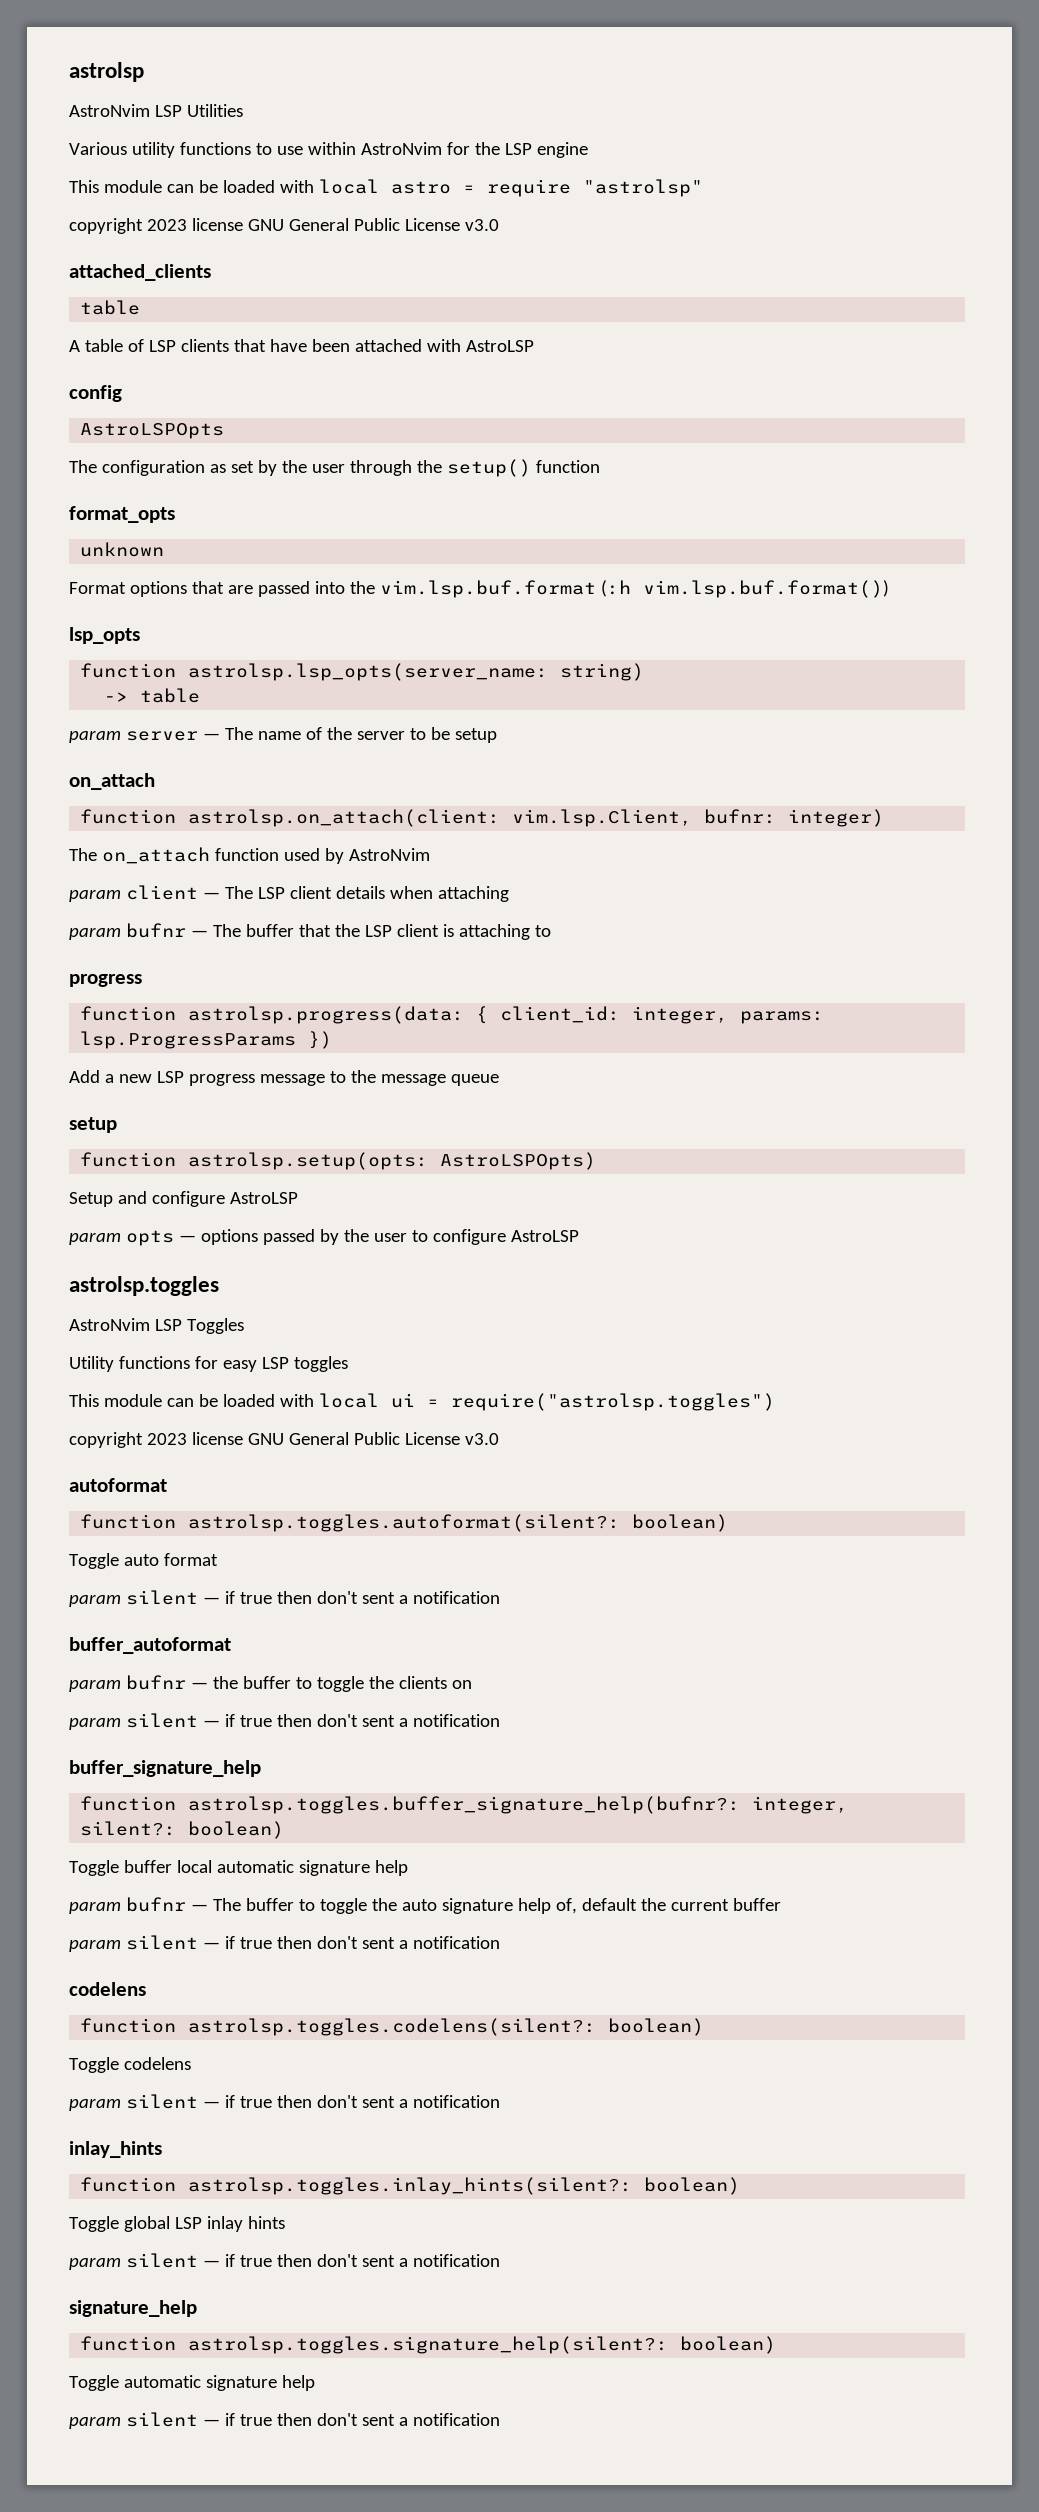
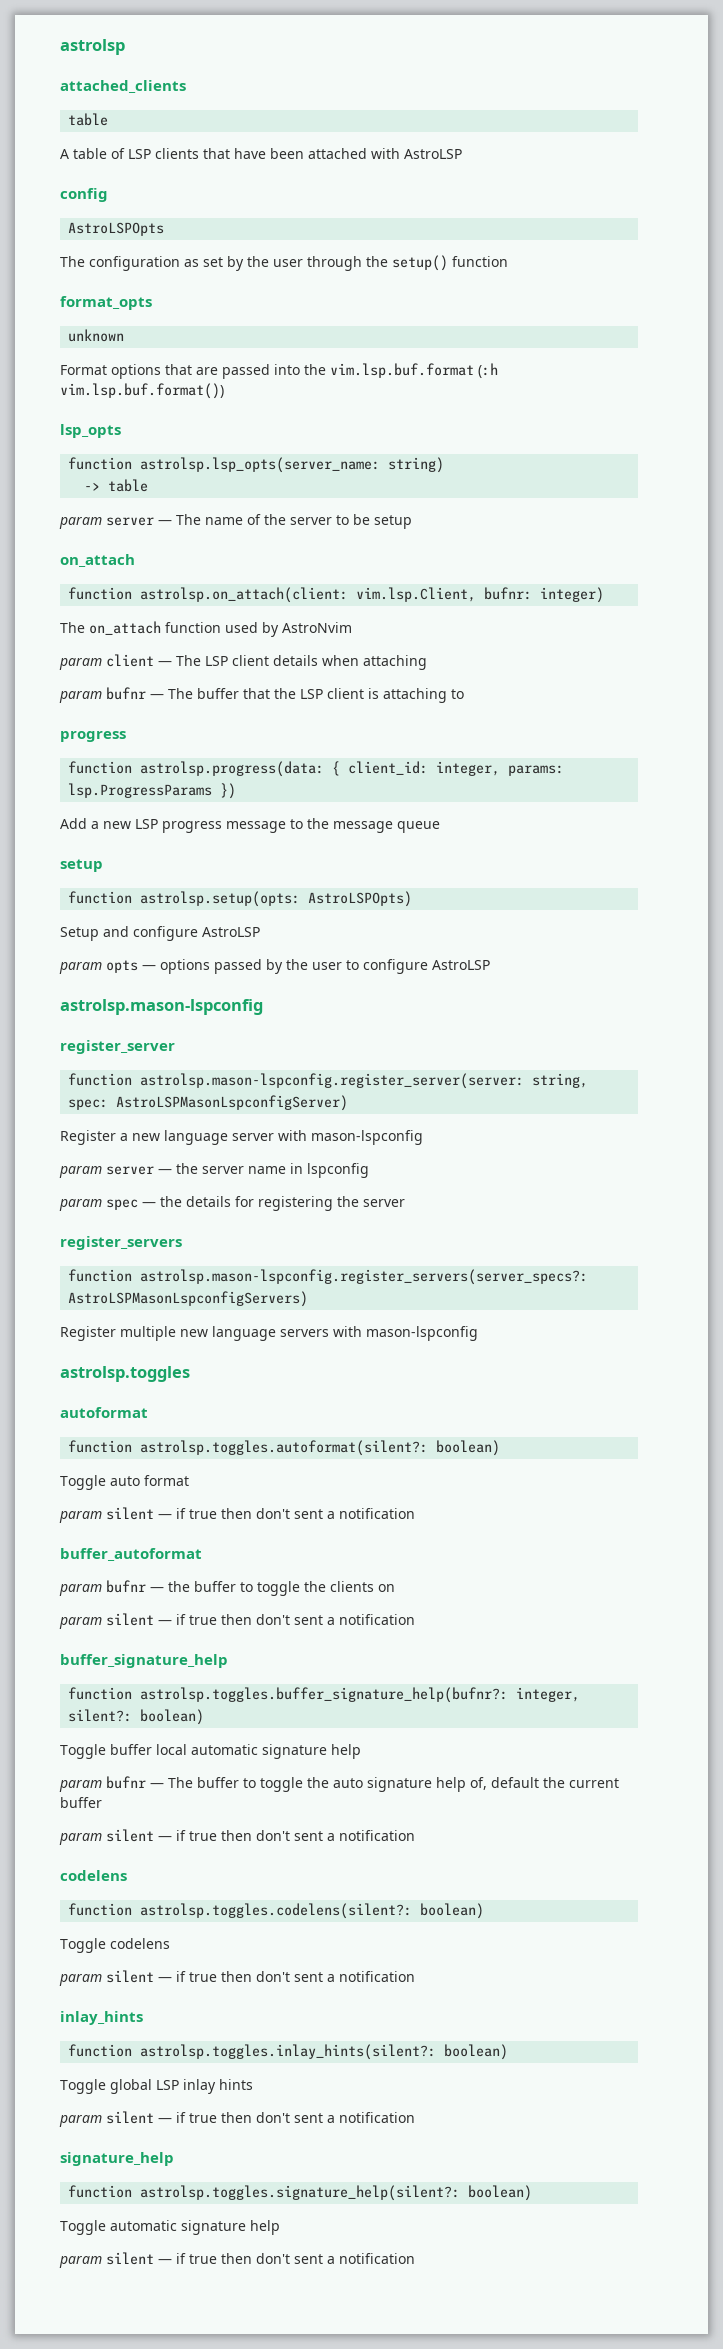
- AstroNvim LSP Utilities
- Various utility functions to use within AstroNvim for the LSP engine
- This module can be loaded with local astro = require "astrolsp"
- copyright 2023 license GNU General Public License v3.0
+ astrolsp.mason-lspconfig
+ register_server
+ function astrolsp.mason-lspconfig.register_server(server: string, spec: AstroLSPMasonLspconfigServer)
+ Register a new language server with mason-lspconfig
+ param server — the server name in lspconfig
+ param spec — the details for registering the server
+ register_servers
+ function astrolsp.mason-lspconfig.register_servers(server_specs?: AstroLSPMasonLspconfigServers)
+ Register multiple new language servers with mason-lspconfig
  astrolsp.toggles
- AstroNvim LSP Toggles
- Utility functions for easy LSP toggles
- This module can be loaded with local ui = require("astrolsp.toggles")
- copyright 2023 license GNU General Public License v3.0

